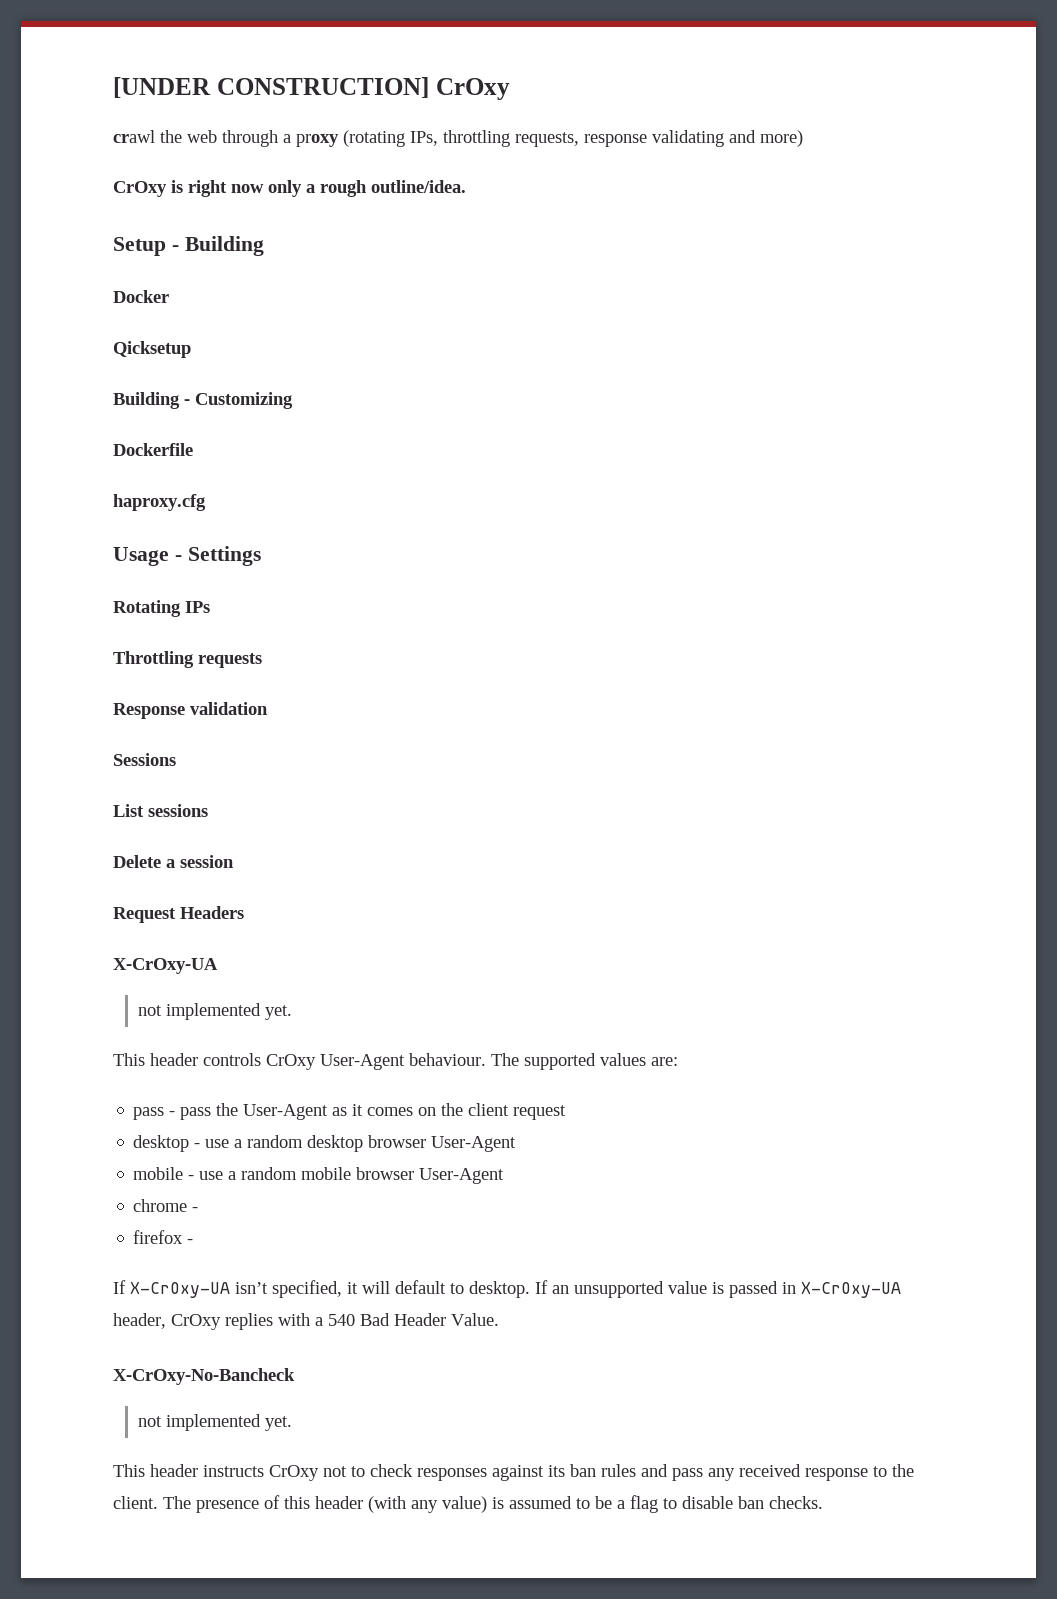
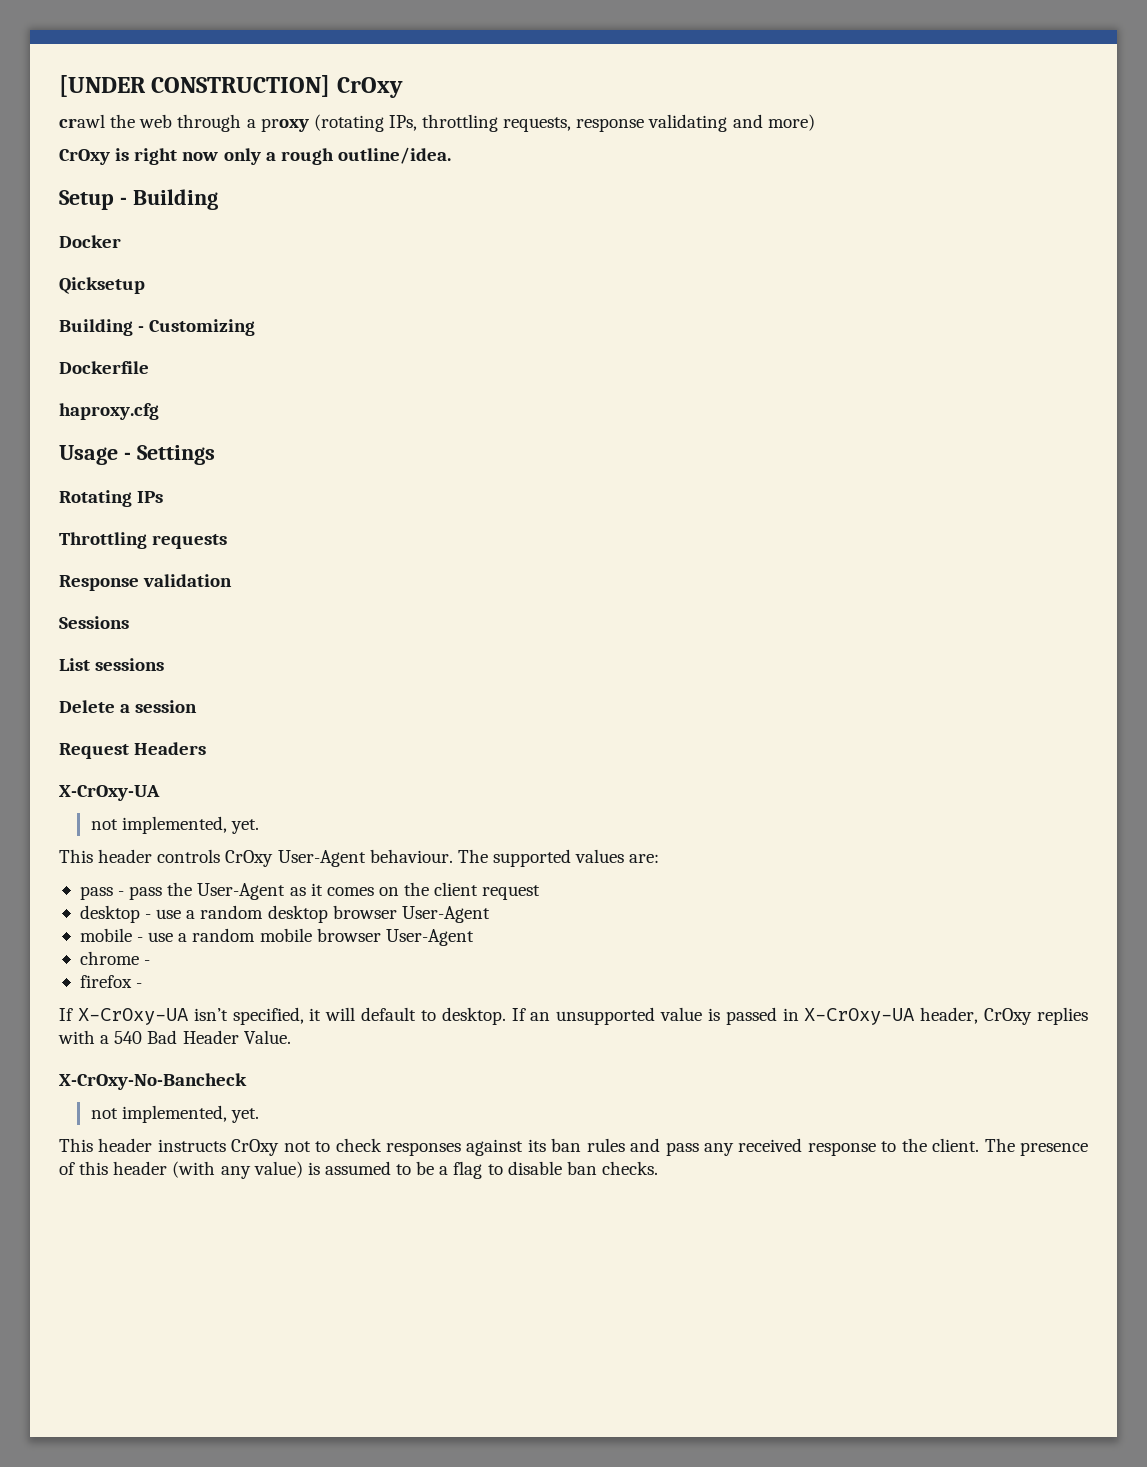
  Request Headers
  X-CrOxy-UA
- not implemented yet.
+ not implemented, yet.
  X-CrOxy-No-Bancheck
- not implemented yet.
+ not implemented, yet.

